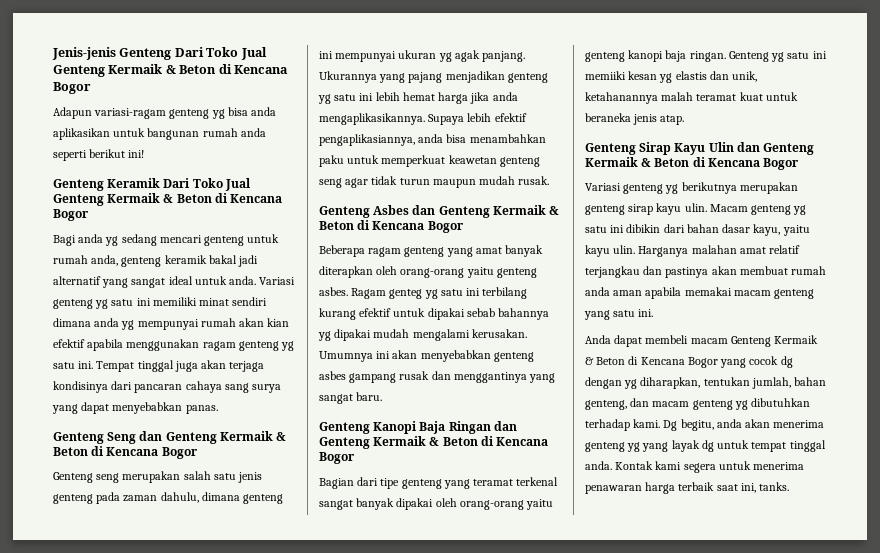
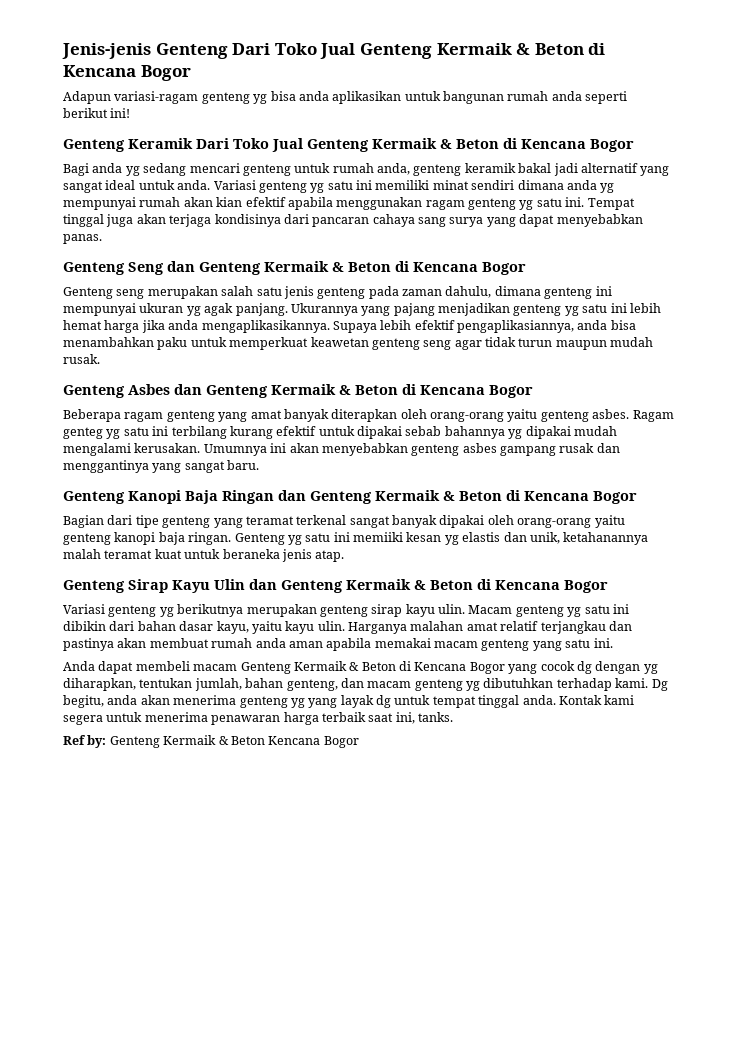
+ Ref by: Genteng Kermaik & Beton Kencana Bogor

